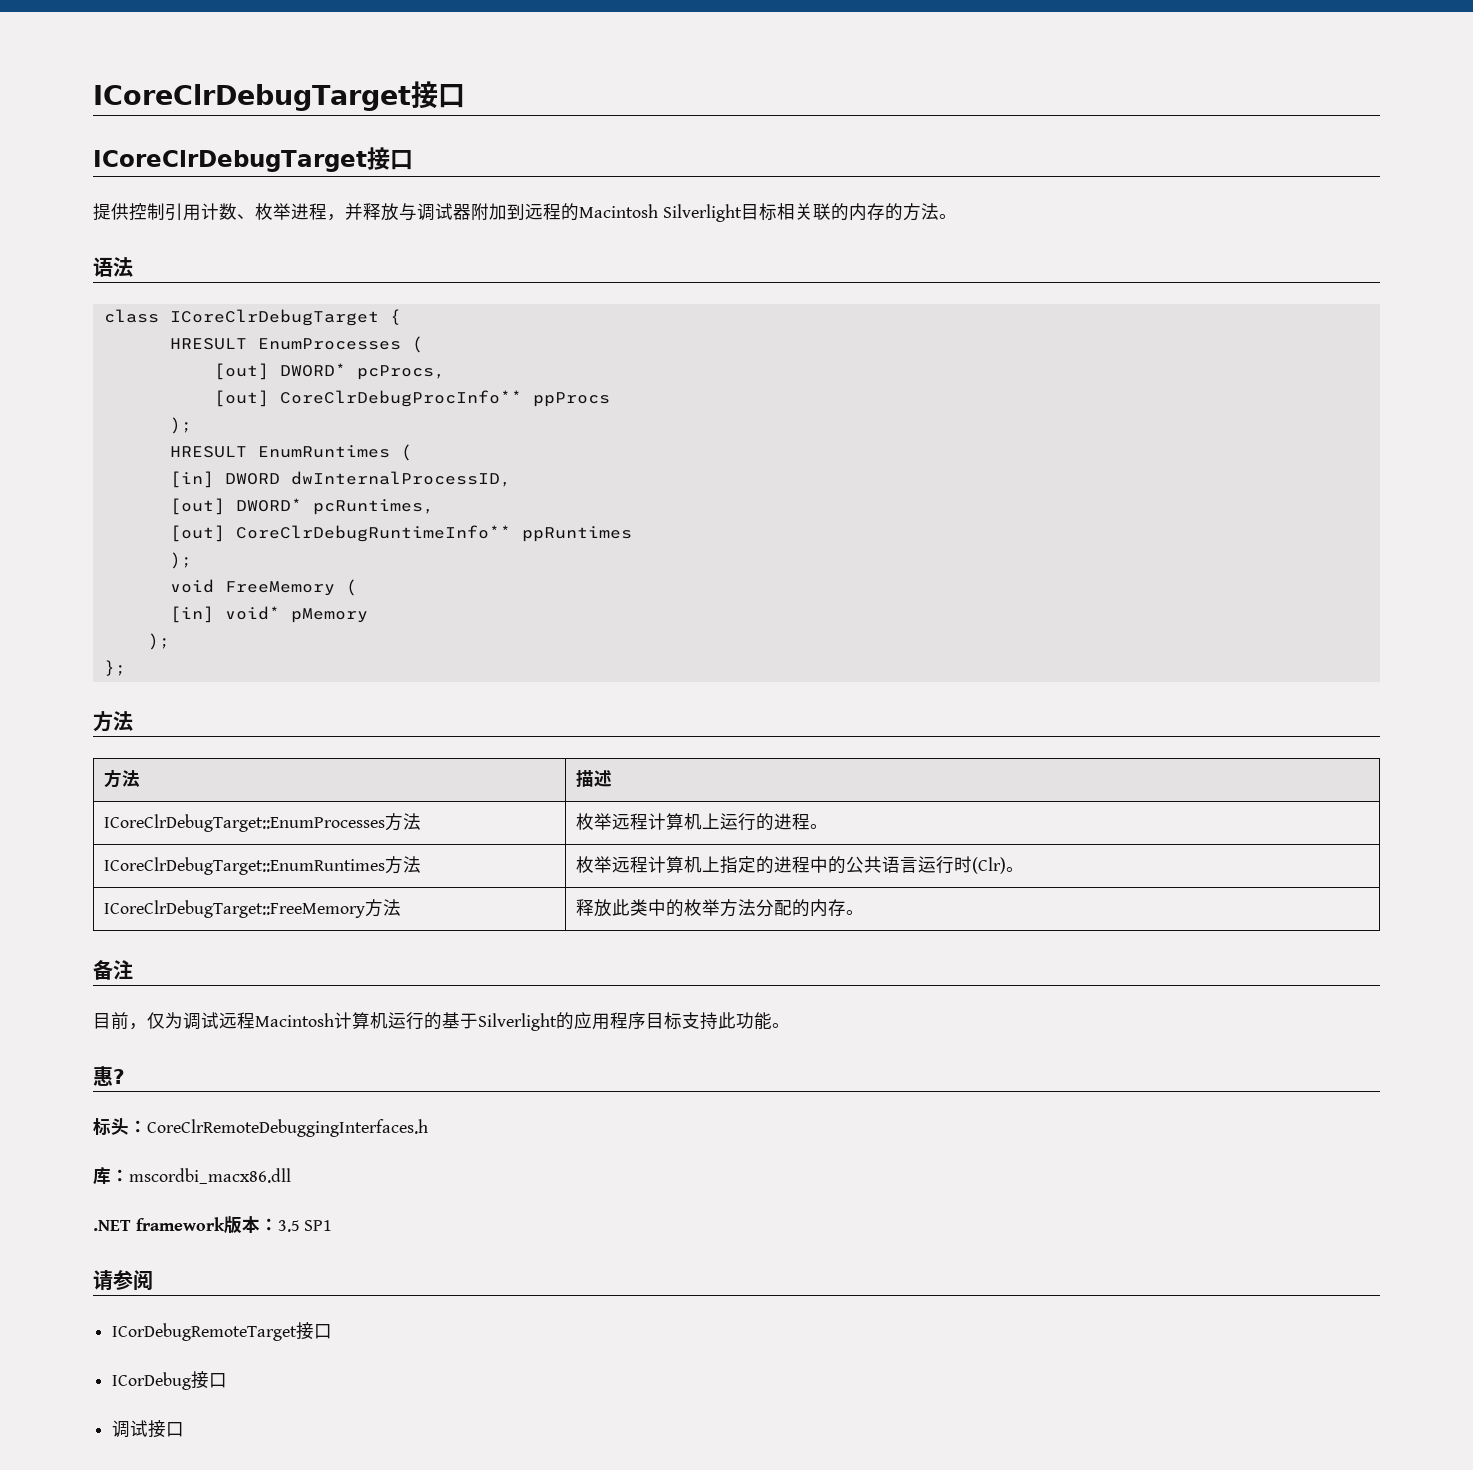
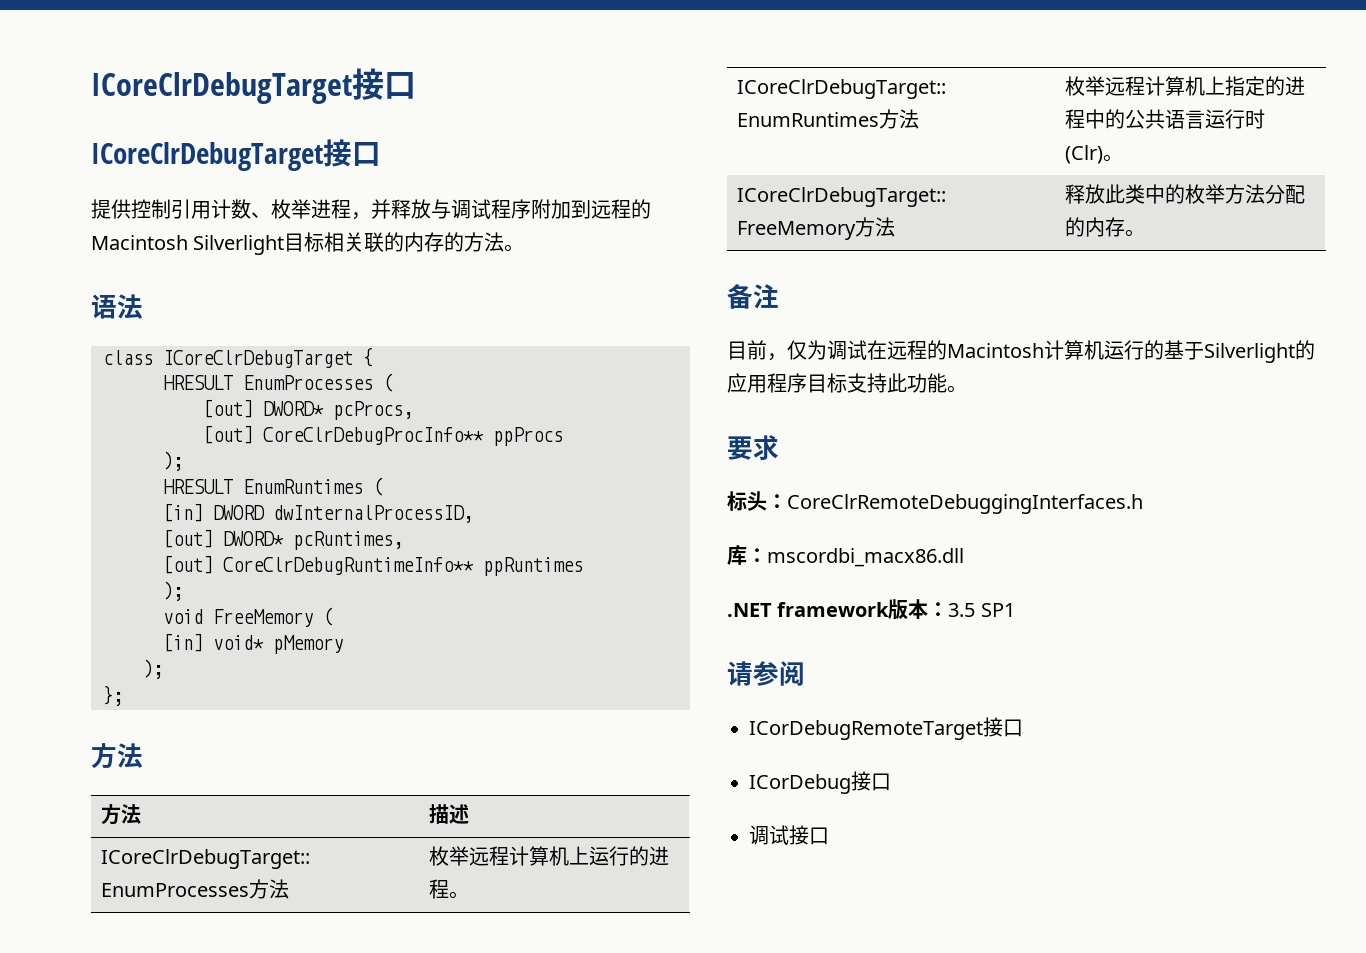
- 提供控制引用计数、枚举进程，并释放与调试器附加到远程的Macintosh Silverlight目标相关联的内存的方法。
+ 提供控制引用计数、枚举进程，并释放与调试程序附加到远程的Macintosh Silverlight目标相关联的内存的方法。
- 目前，仅为调试远程Macintosh计算机运行的基于Silverlight的应用程序目标支持此功能。
+ 目前，仅为调试在远程的Macintosh计算机运行的基于Silverlight的应用程序目标支持此功能。
- 惠?
+ 要求

